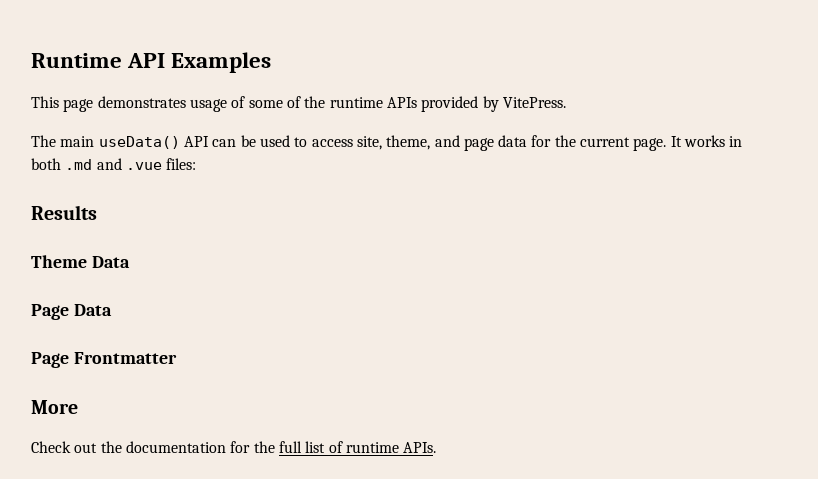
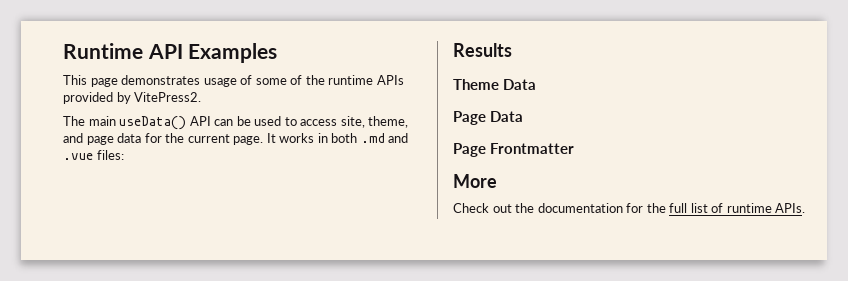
- This page demonstrates usage of some of the runtime APIs provided by VitePress.
+ This page demonstrates usage of some of the runtime APIs provided by VitePress2.

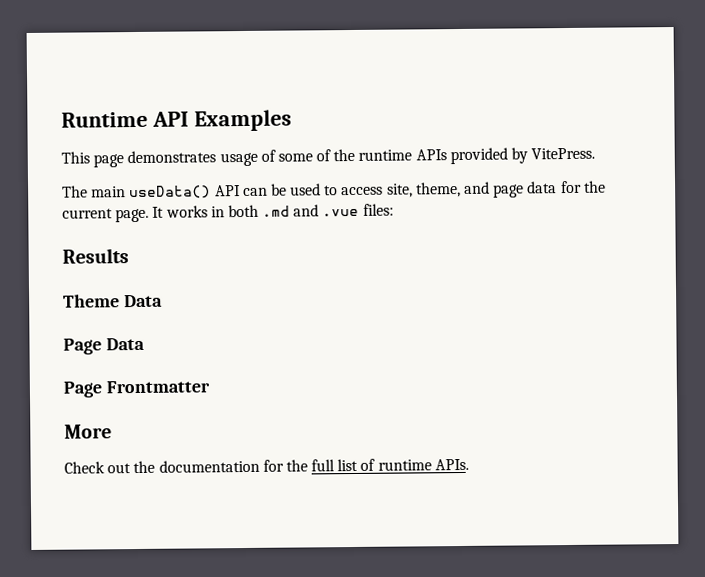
- This page demonstrates usage of some of the runtime APIs provided by VitePress2.
+ This page demonstrates usage of some of the runtime APIs provided by VitePress.

